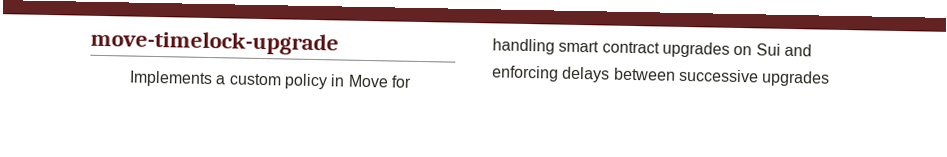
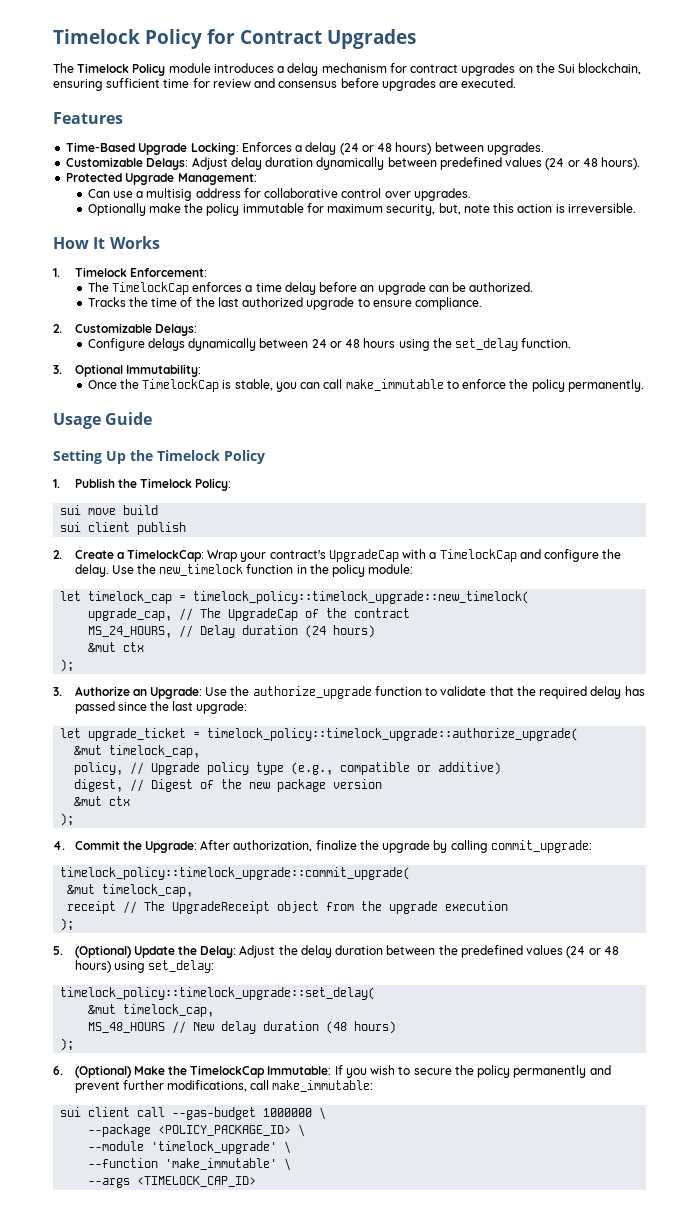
- move-timelock-upgrade
- Implements a custom policy in Move for handling smart contract upgrades on Sui and enforcing delays between successive upgrades
+ Timelock Policy for Contract Upgrades
+ The Timelock Policy module introduces a delay mechanism for contract upgrades on the Sui blockchain, ensuring sufficient time for review and consensus before upgrades are executed.
+ Features
+ Time-Based Upgrade Locking: Enforces a delay (24 or 48 hours) between upgrades.
+ Customizable Delays: Adjust delay duration dynamically between predefined values (24 or 48 hours).
+ Protected Upgrade Management:
+ Can use a multisig address for collaborative control over upgrades.
+ Optionally make the policy immutable for maximum security, but, note this action is irreversible.
+ How It Works
+ 1. Timelock Enforcement:
+ The TimelockCap enforces a time delay before an upgrade can be authorized.
+ Tracks the time of the last authorized upgrade to ensure compliance.
+ 2. Customizable Delays:
+ Configure delays dynamically between 24 or 48 hours using the set_delay function.
+ 3. Optional Immutability:
+ Once the TimelockCap is stable, you can call make_immutable to enforce the policy permanently.
+ Usage Guide
+ Setting Up the Timelock Policy
+ 1. Publish the Timelock Policy:
+ sui move build
+ sui client publish
+ 2. Create a TimelockCap: Wrap your contract's UpgradeCap with a TimelockCap and configure the delay. Use the new_timelock function in the policy module:
+ let timelock_cap = timelock_policy::timelock_upgrade::new_timelock(
+ upgrade_cap, // The UpgradeCap of the contract
+ MS_24_HOURS, // Delay duration (24 hours)
+ &mut ctx
+ );
+ 3. Authorize an Upgrade: Use the authorize_upgrade function to validate that the required delay has passed since the last upgrade:
+ let upgrade_ticket = timelock_policy::timelock_upgrade::authorize_upgrade(
+ &mut timelock_cap,
+ policy, // Upgrade policy type (e.g., compatible or additive)
+ digest, // Digest of the new package version
+ &mut ctx
+ );
+ 4. Commit the Upgrade: After authorization, finalize the upgrade by calling commit_upgrade:
+ timelock_policy::timelock_upgrade::commit_upgrade(
+ &mut timelock_cap,
+ receipt // The UpgradeReceipt object from the upgrade execution
+ );
+ 5. (Optional) Update the Delay: Adjust the delay duration between the predefined values (24 or 48 hours) using set_delay:
+ timelock_policy::timelock_upgrade::set_delay(
+ &mut timelock_cap,
+ MS_48_HOURS // New delay duration (48 hours)
+ );
+ 6. (Optional) Make the TimelockCap Immutable: If you wish to secure the policy permanently and prevent further modifications, call make_immutable:
+ sui client call --gas-budget 1000000 \
+ --package <POLICY_PACKAGE_ID> \
+ --module 'timelock_upgrade' \
+ --function 'make_immutable' \
+ --args <TIMELOCK_CAP_ID>

